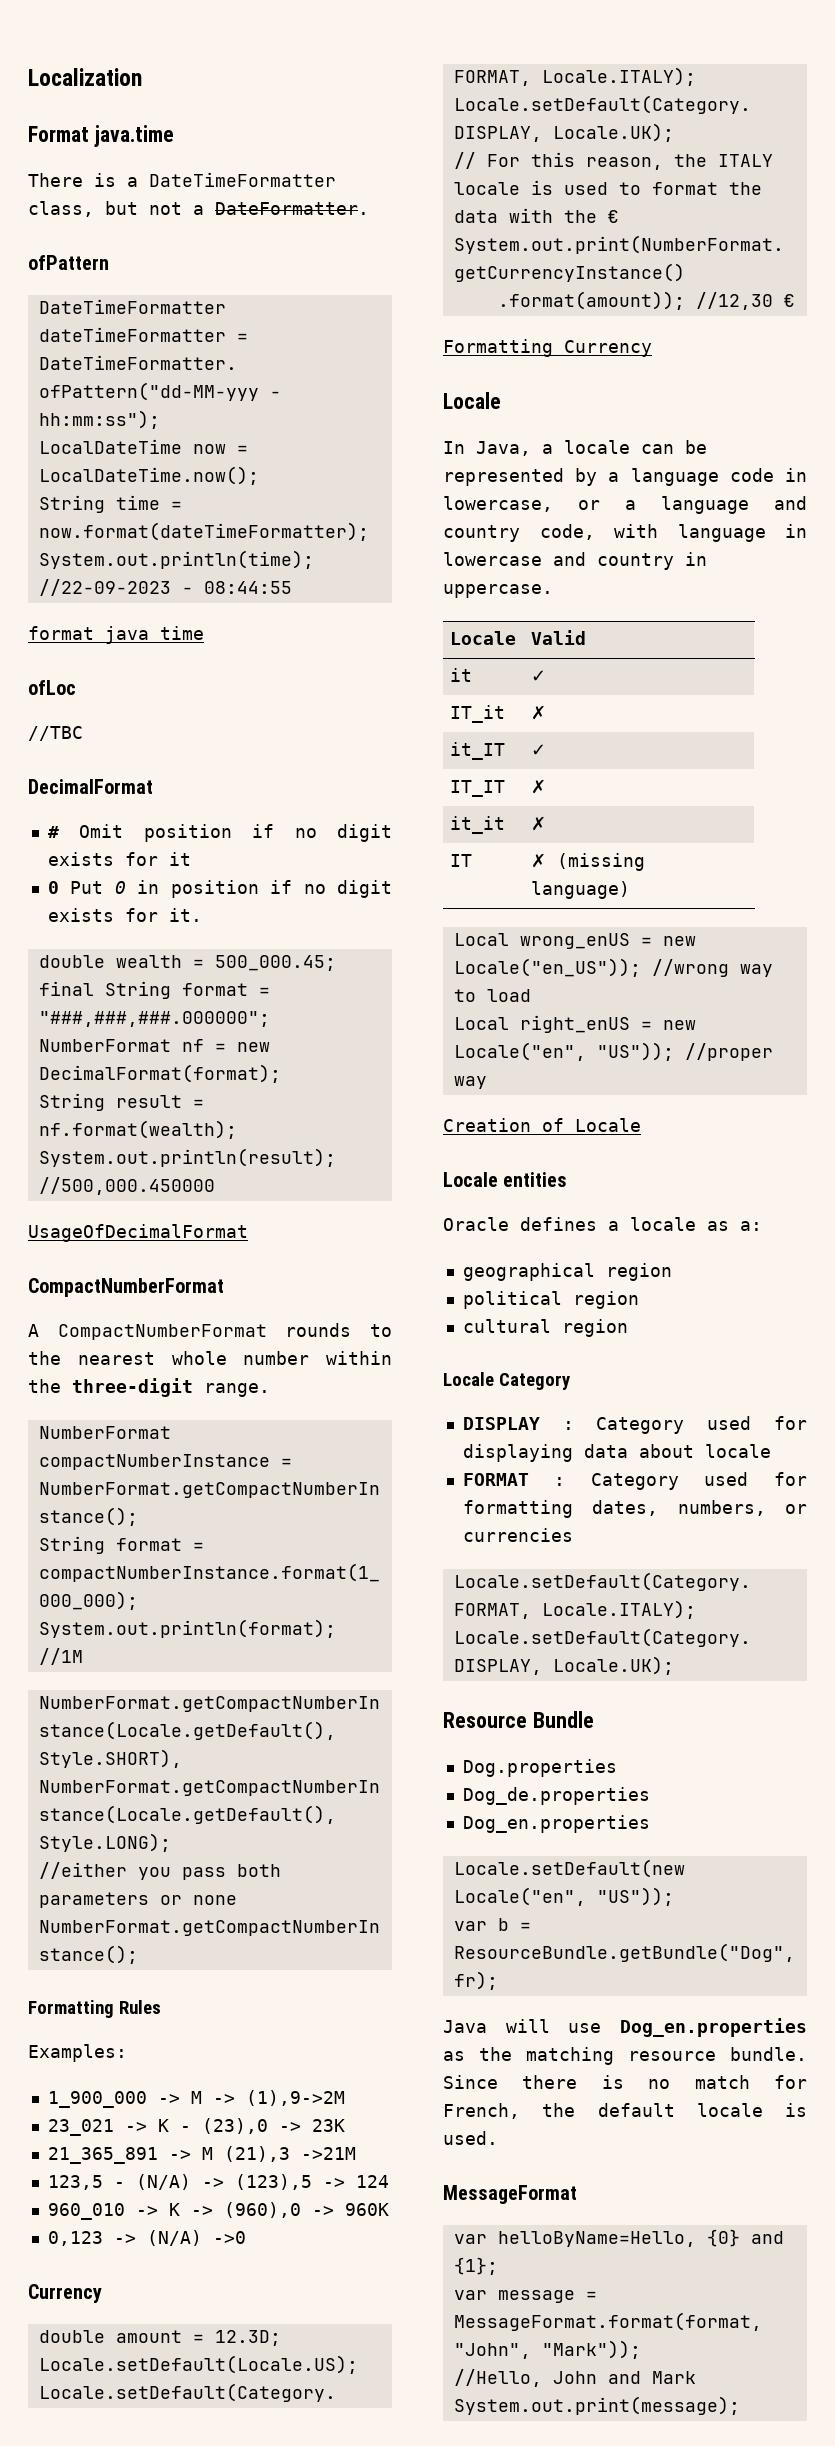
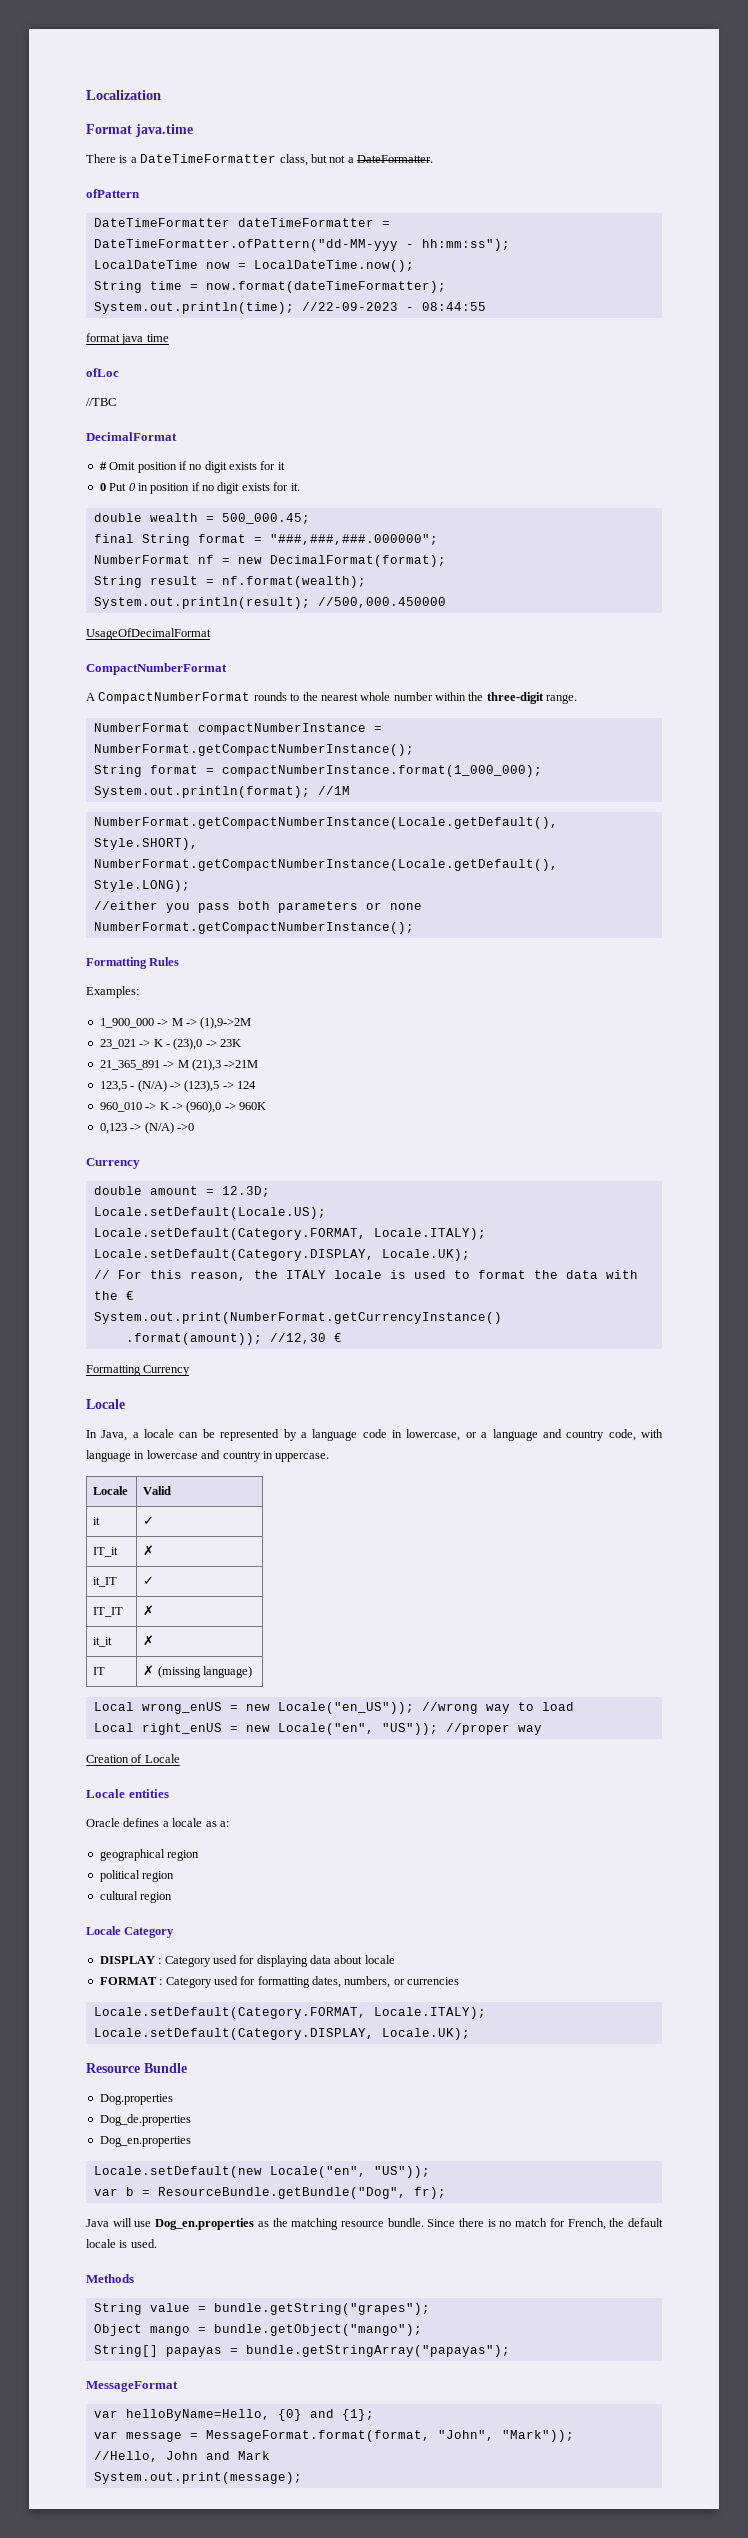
+ Methods
+ String value = bundle.getString("grapes");
+ Object mango = bundle.getObject("mango");
+ String[] papayas = bundle.getStringArray("papayas");

